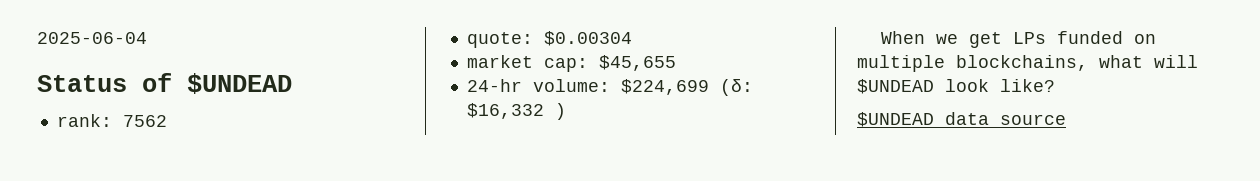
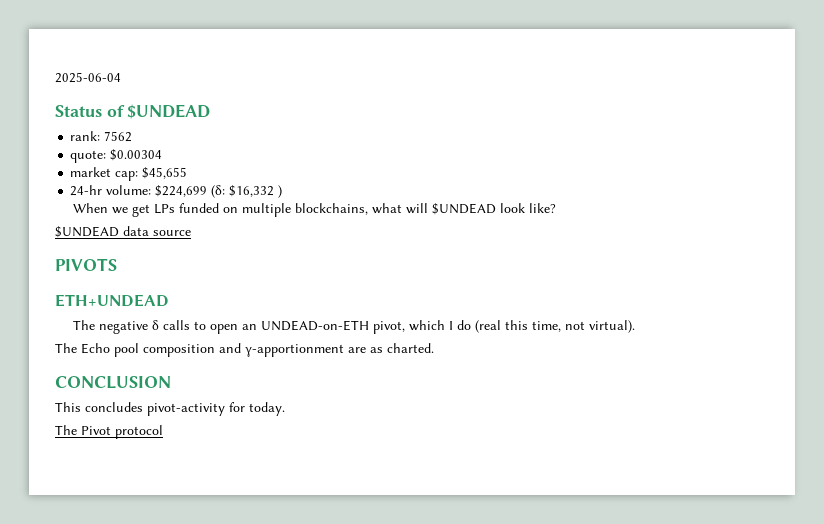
+ PIVOTS
+ ETH+UNDEAD
+ The negative δ calls to open an UNDEAD-on-ETH pivot, which I do (real this time, not virtual).
+ The Echo pool composition and γ-apportionment are as charted.
+ CONCLUSION
+ This concludes pivot-activity for today.
+ The Pivot protocol

